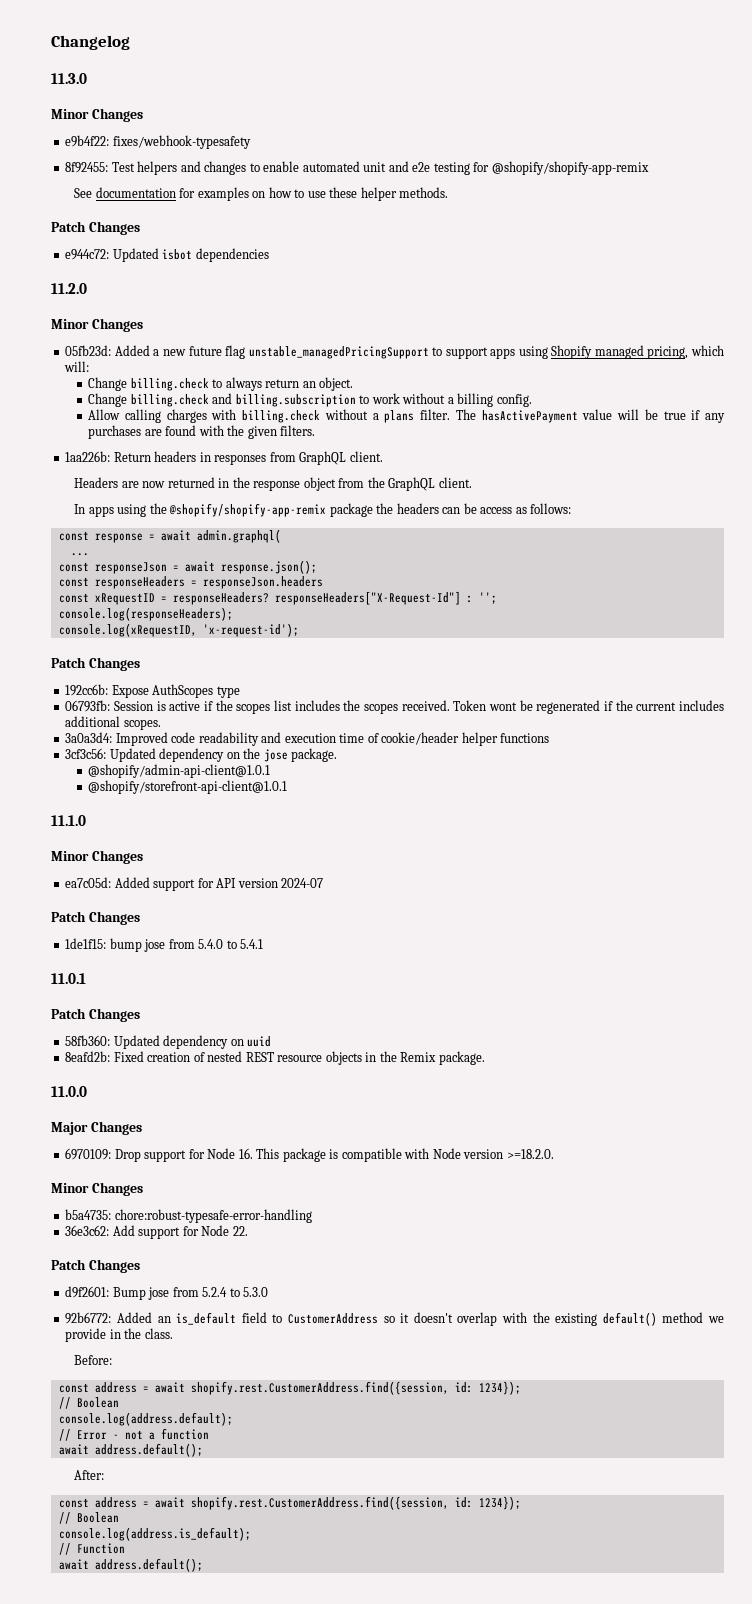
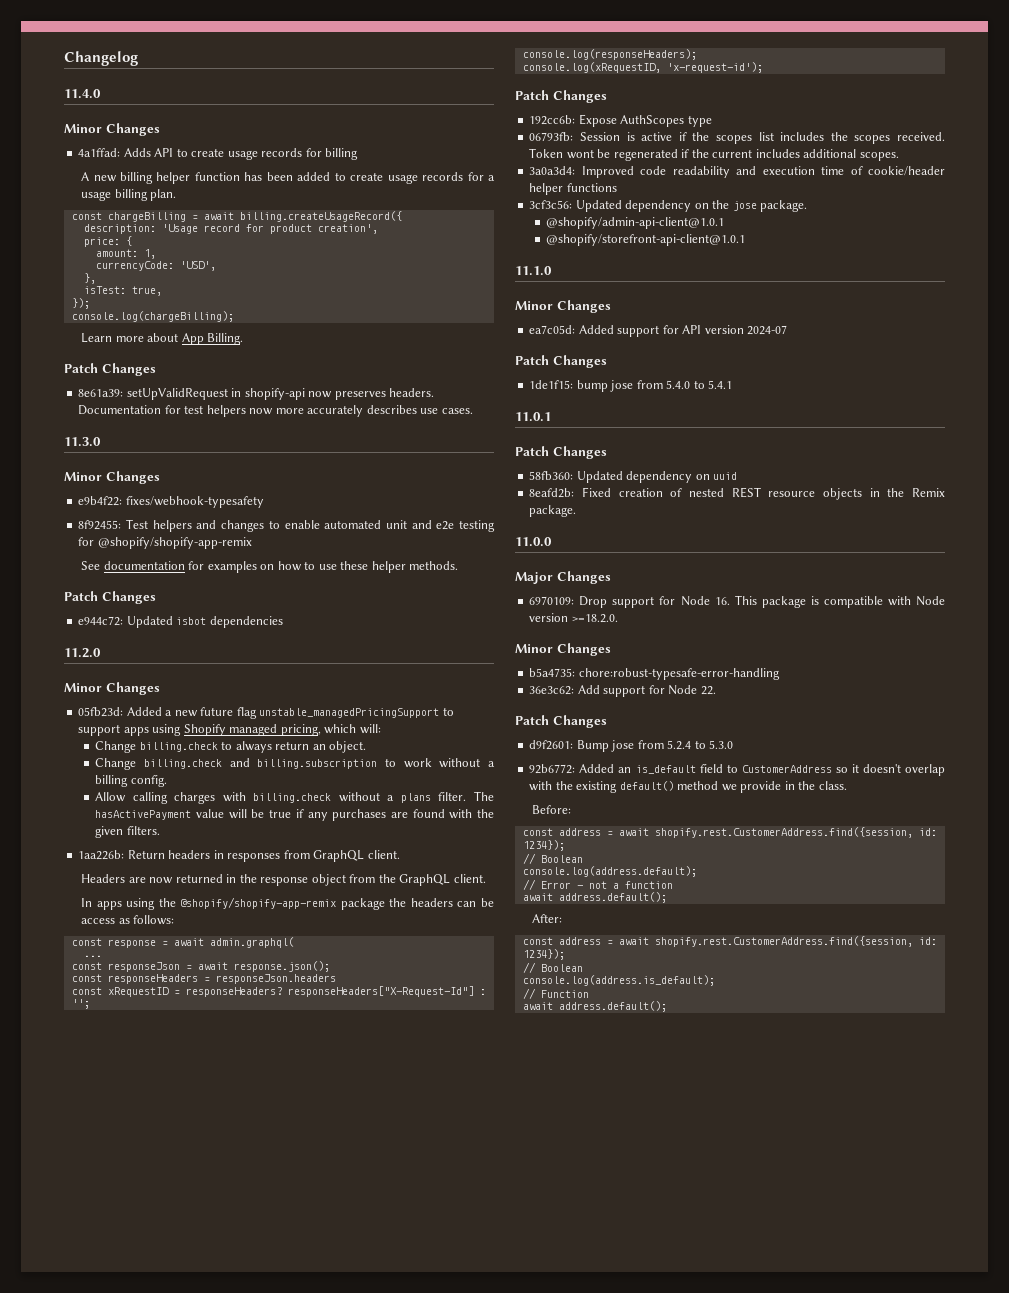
+ 11.4.0
+ Minor Changes
+ 4a1ffad: Adds API to create usage records for billing
+ A new billing helper function has been added to create usage records for a usage billing plan.
+ const chargeBilling = await billing.createUsageRecord({
+ description: 'Usage record for product creation',
+ price: {
+ amount: 1,
+ currencyCode: 'USD',
+ },
+ isTest: true,
+ });
+ console.log(chargeBilling);
+ Learn more about App Billing.
+ Patch Changes
+ 8e61a39: setUpValidRequest in shopify-api now preserves headers. Documentation for test helpers now more accurately describes use cases.

